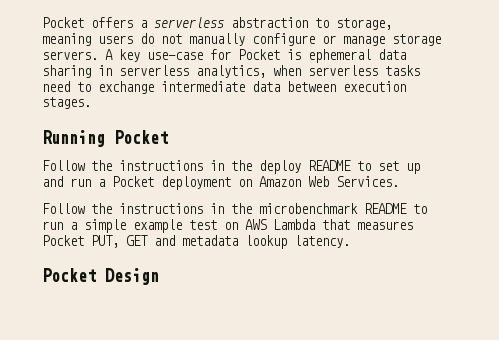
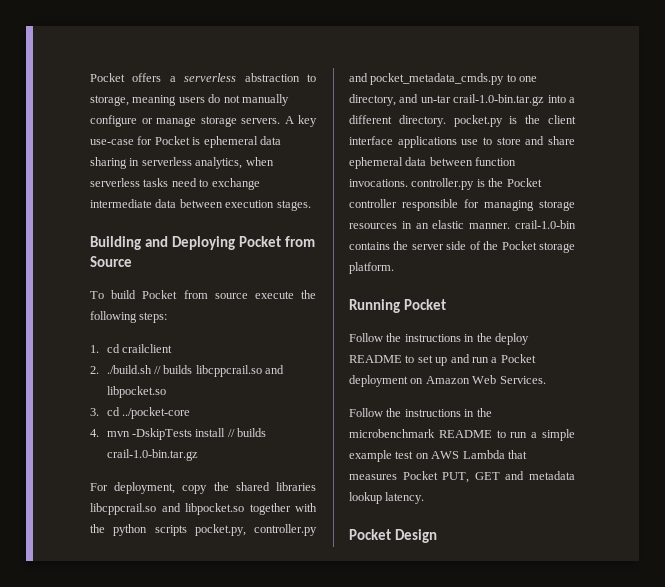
+ Building and Deploying Pocket from Source
+ To build Pocket from source execute the following steps:
+ 1. cd crailclient
+ 2. ./build.sh // builds libcppcrail.so and libpocket.so
+ 3. cd ../pocket-core
+ 4. mvn -DskipTests install // builds crail-1.0-bin.tar.gz
+ For deployment, copy the shared libraries libcppcrail.so and libpocket.so together with the python scripts pocket.py, controller.py and pocket_metadata_cmds.py to one directory, and un-tar crail-1.0-bin.tar.gz into a different directory. pocket.py is the client interface applications use to store and share ephemeral data between function invocations. controller.py is the Pocket controller responsible for managing storage resources in an elastic manner. crail-1.0-bin contains the server side of the Pocket storage platform.

